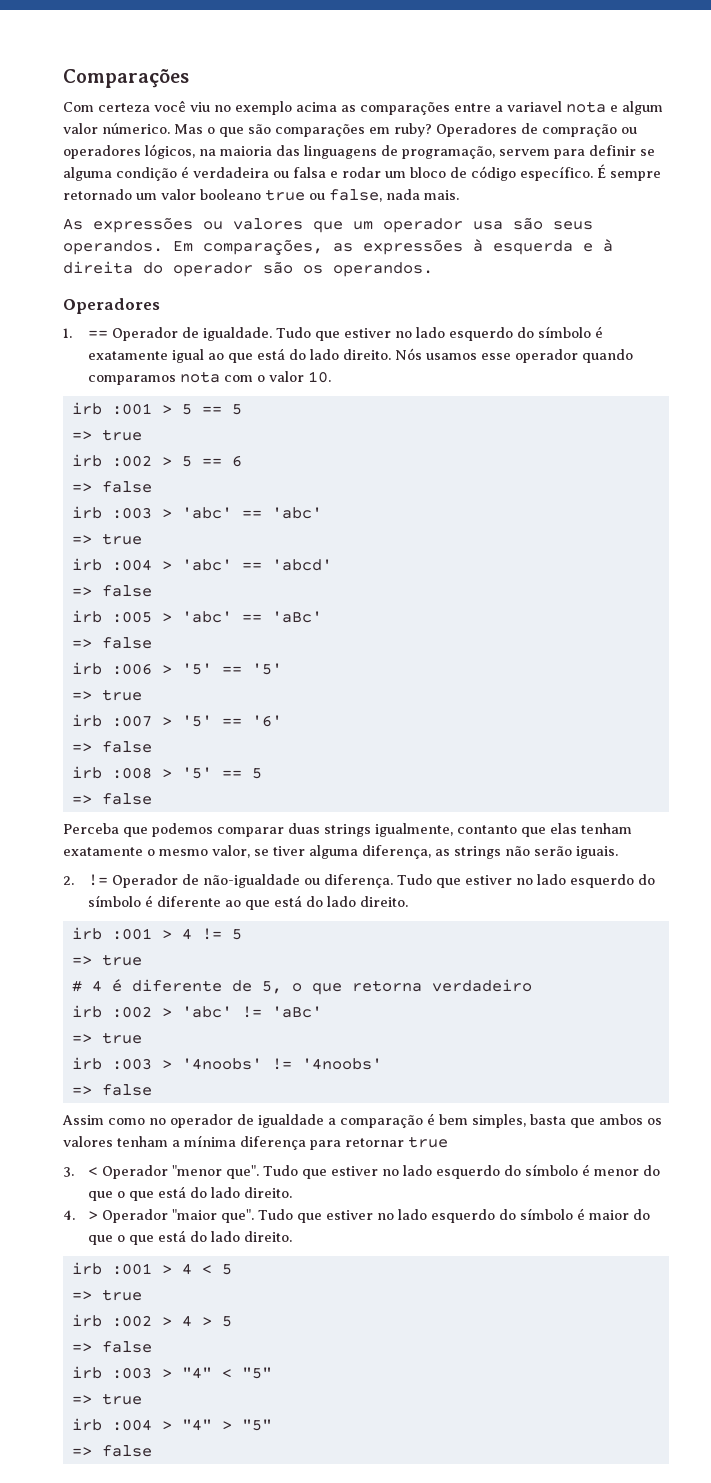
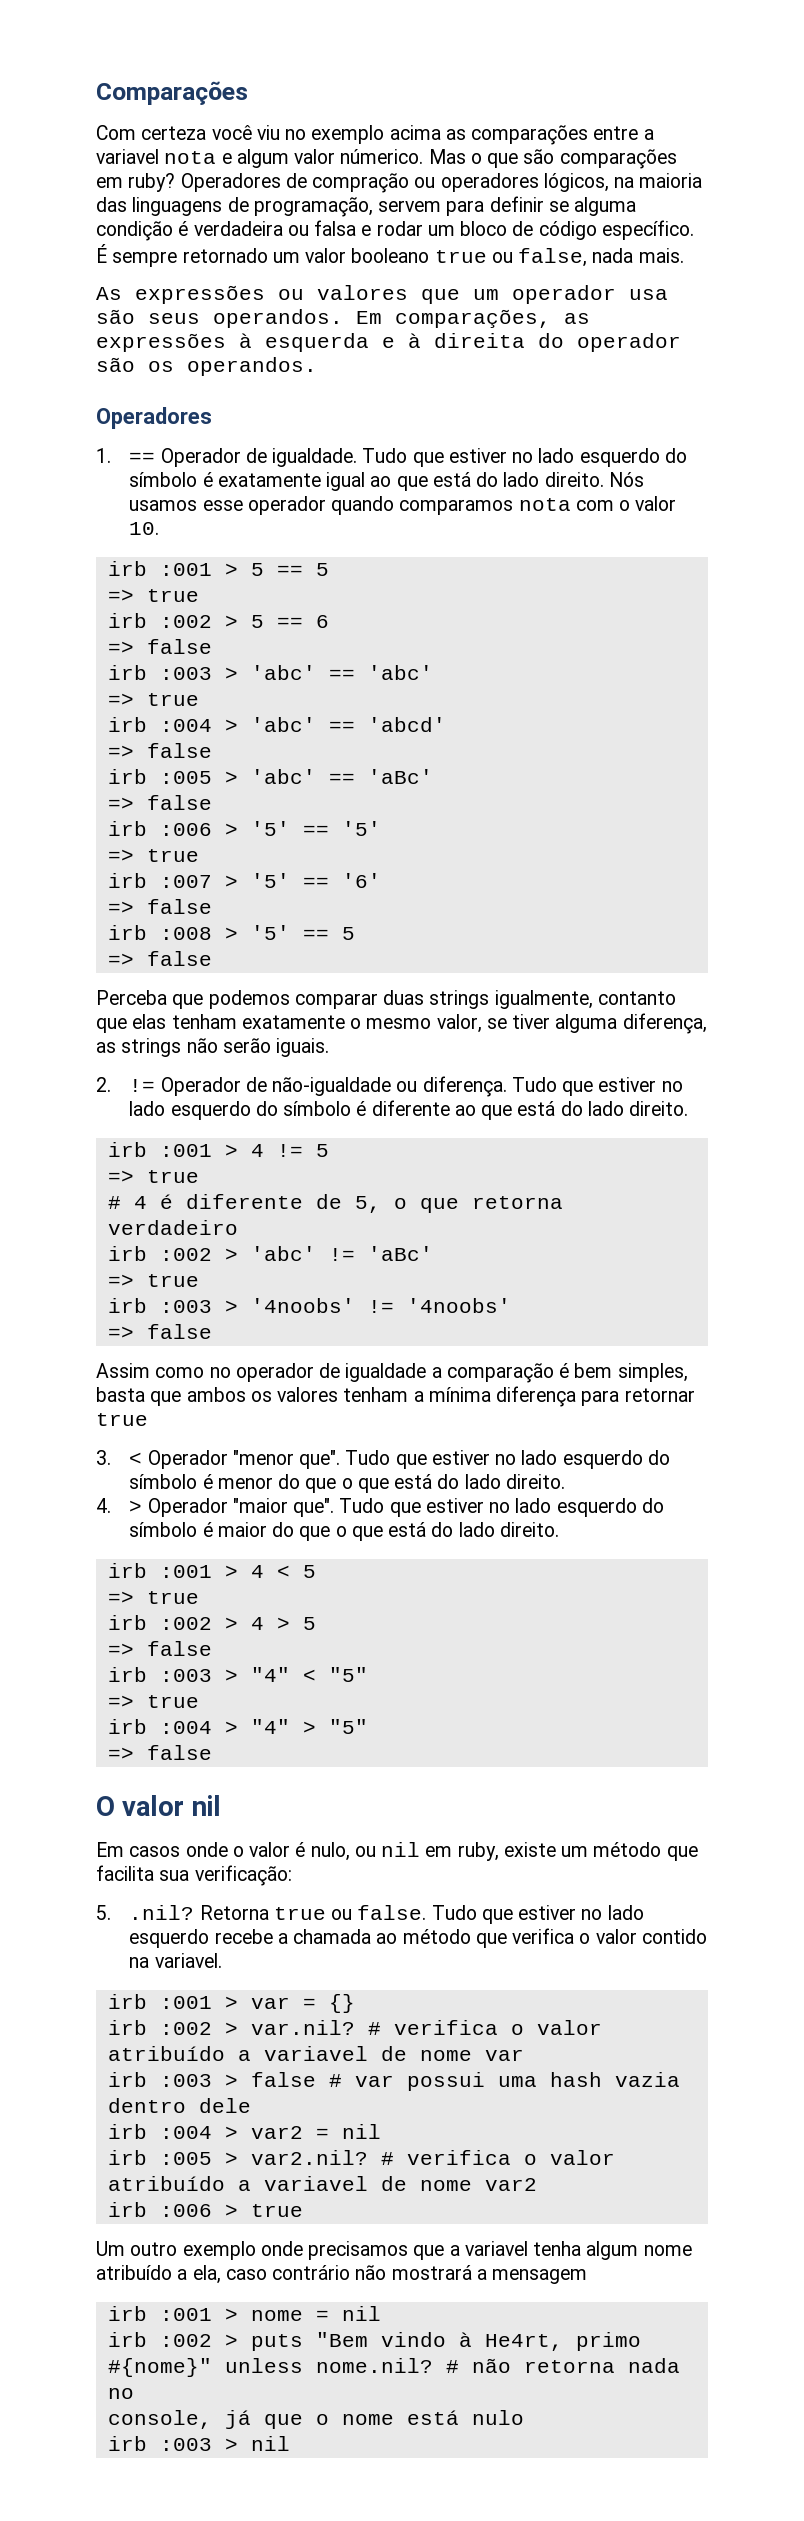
+ O valor nil
+ Em casos onde o valor é nulo, ou nil em ruby, existe um método que facilita sua verificação:
+ 5. .nil? Retorna true ou false. Tudo que estiver no lado esquerdo recebe a chamada ao método que verifica o valor contido na variavel.
+ irb :001 > var = {}
+ irb :002 > var.nil? # verifica o valor atribuído a variavel de nome var
+ irb :003 > false # var possui uma hash vazia dentro dele
+ irb :004 > var2 = nil
+ irb :005 > var2.nil? # verifica o valor atribuído a variavel de nome var2
+ irb :006 > true
+ Um outro exemplo onde precisamos que a variavel tenha algum nome atribuído a ela, caso contrário não mostrará a mensagem
+ irb :001 > nome = nil
+ irb :002 > puts "Bem vindo à He4rt, primo #{nome}" unless nome.nil? # não retorna nada no
+ console, já que o nome está nulo
+ irb :003 > nil

